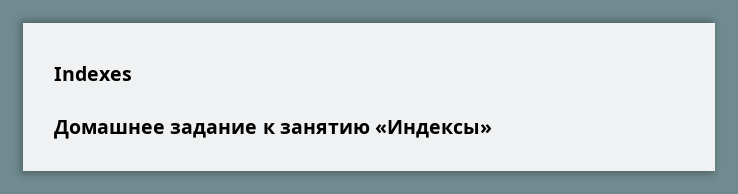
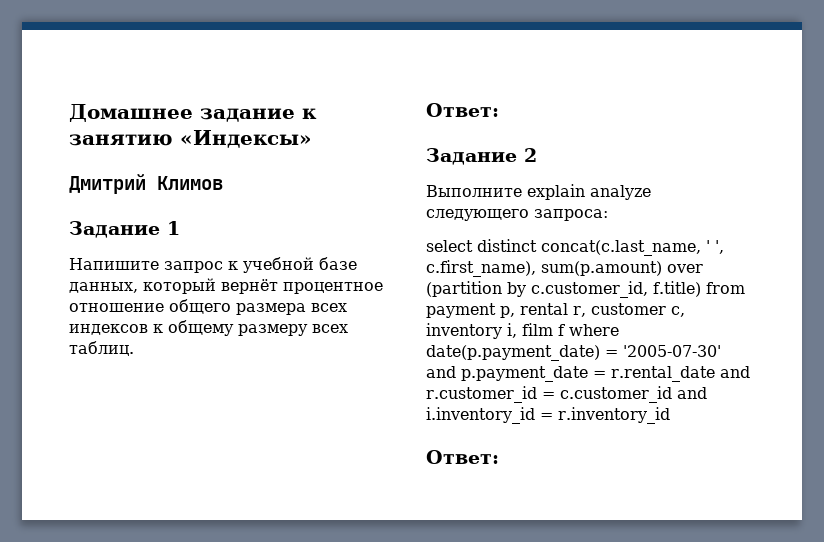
- Indexes
+ Дмитрий Климов
+ Задание 1
+ Напишите запрос к учебной базе данных, который вернёт процентное отношение общего размера всех индексов к общему размеру всех таблиц.
+ Ответ:
+ Задание 2
+ Выполните explain analyze следующего запроса:
+ select distinct concat(c.last_name, ' ', c.first_name), sum(p.amount) over (partition by c.customer_id, f.title) from payment p, rental r, customer c, inventory i, film f where date(p.payment_date) = '2005-07-30' and p.payment_date = r.rental_date and r.customer_id = c.customer_id and i.inventory_id = r.inventory_id
+ Ответ:

